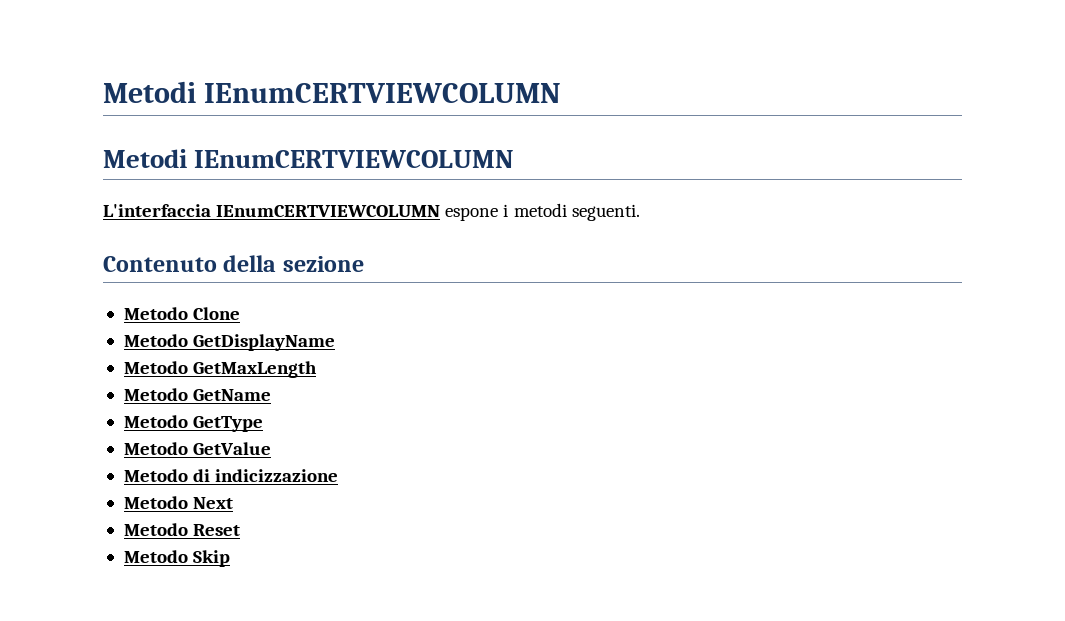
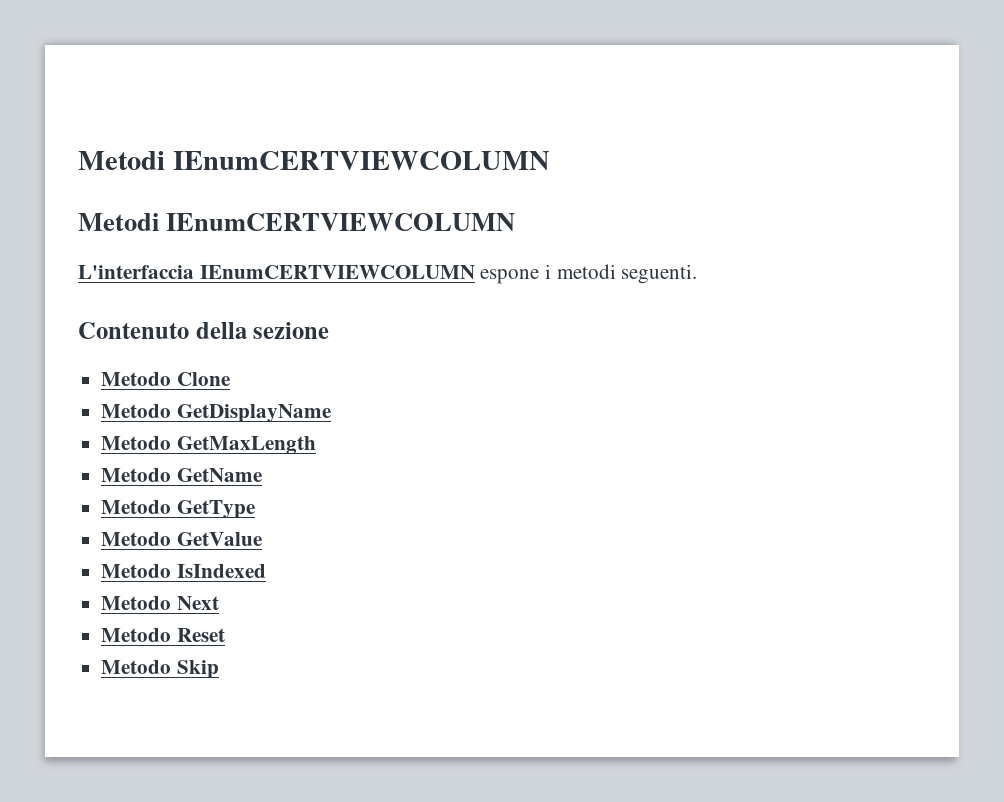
- Metodo di indicizzazione
+ Metodo IsIndexed

